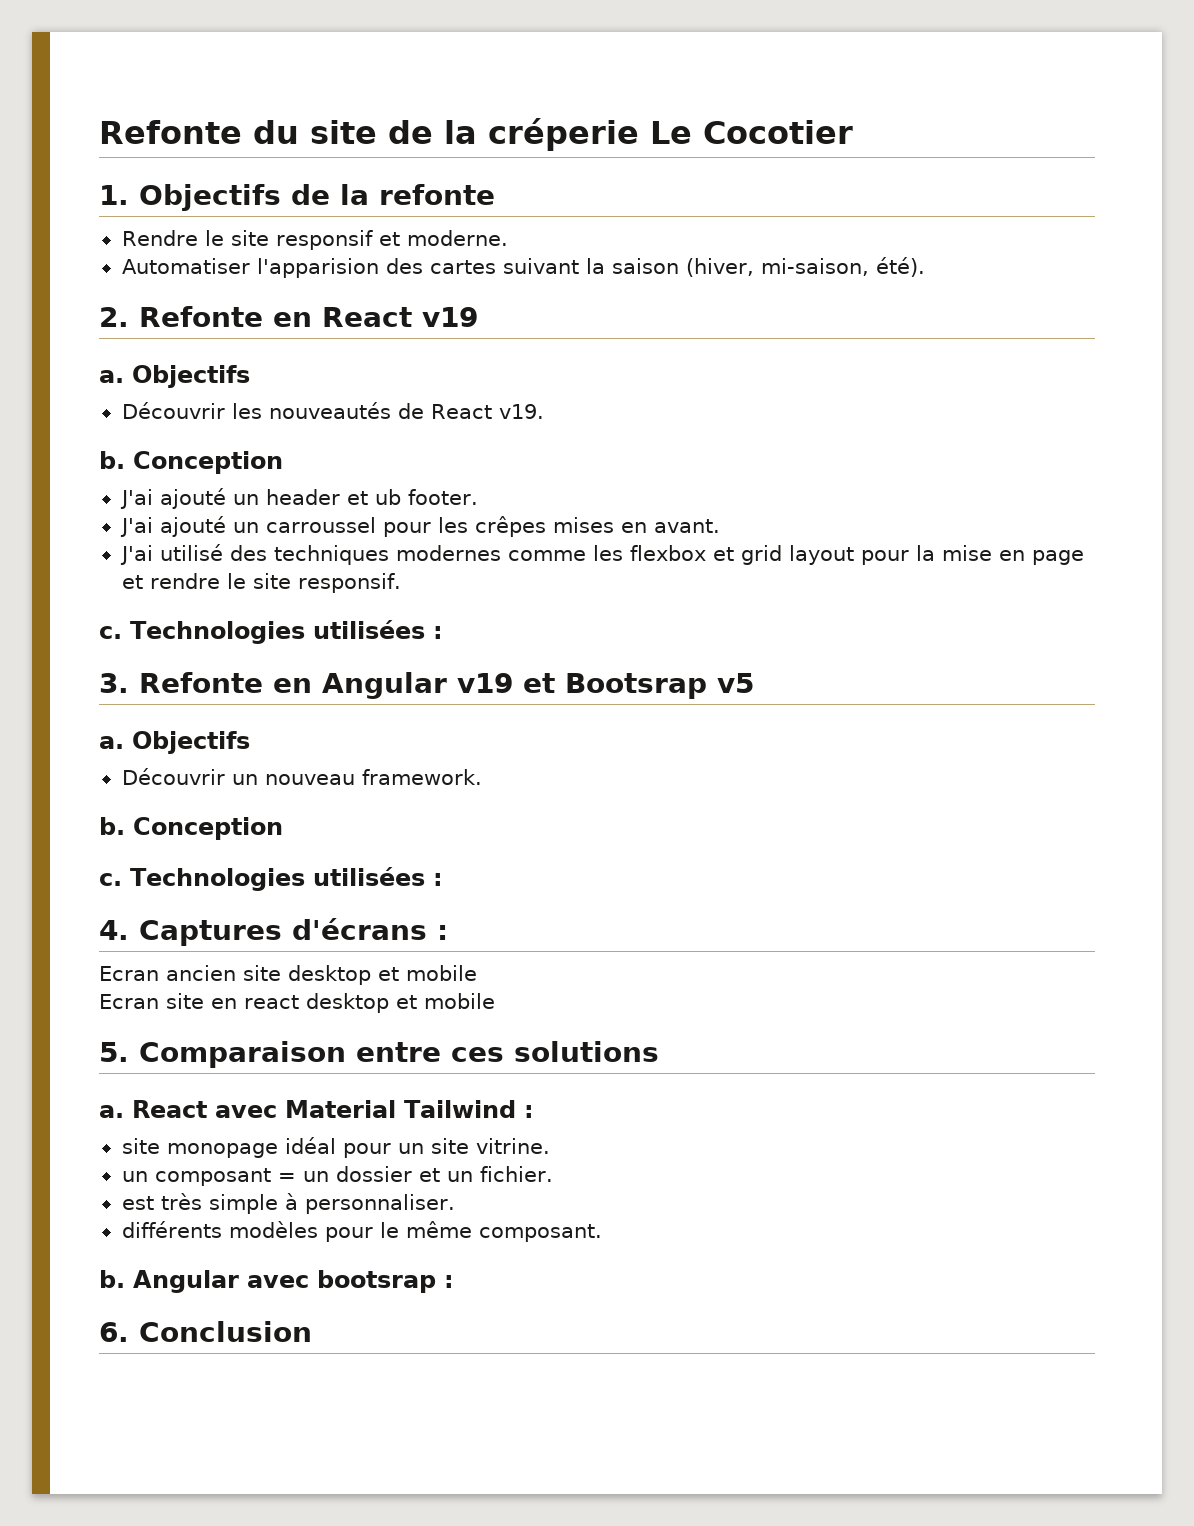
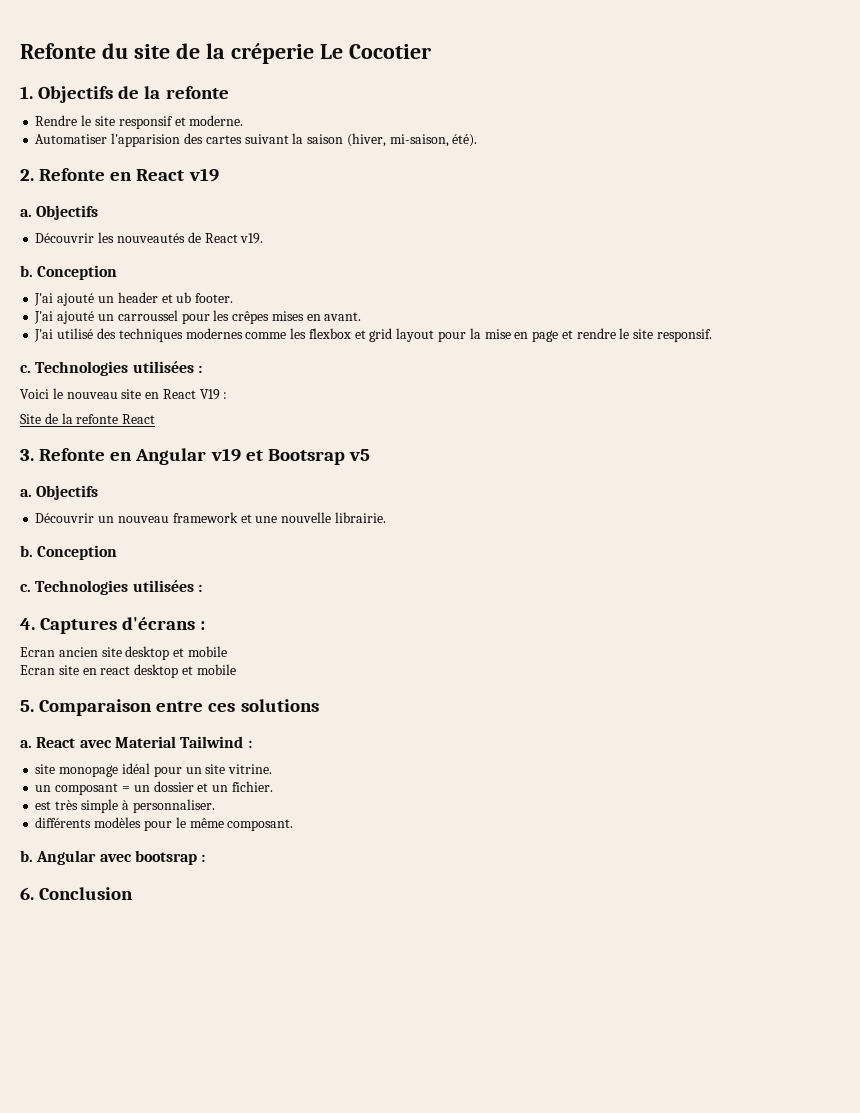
+ Voici le nouveau site en React V19 :
+ Site de la refonte React
- Découvrir un nouveau framework.
+ Découvrir un nouveau framework et une nouvelle librairie.

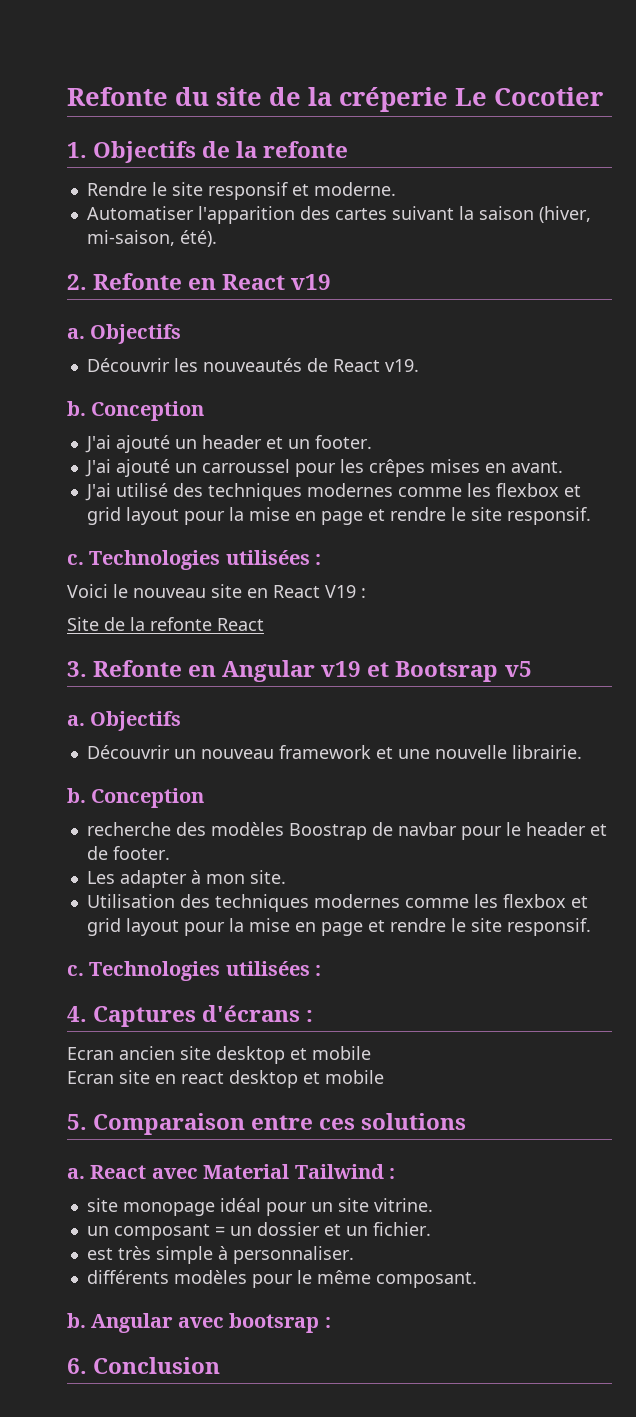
- Automatiser l'apparision des cartes suivant la saison (hiver, mi-saison, été).
+ Automatiser l'apparition des cartes suivant la saison (hiver, mi-saison, été).
- J'ai ajouté un header et ub footer.
+ J'ai ajouté un header et un footer.
+ recherche des modèles Boostrap de navbar pour le header et de footer.
+ Les adapter à mon site.
+ Utilisation des techniques modernes comme les flexbox et grid layout pour la mise en page et rendre le site responsif.

